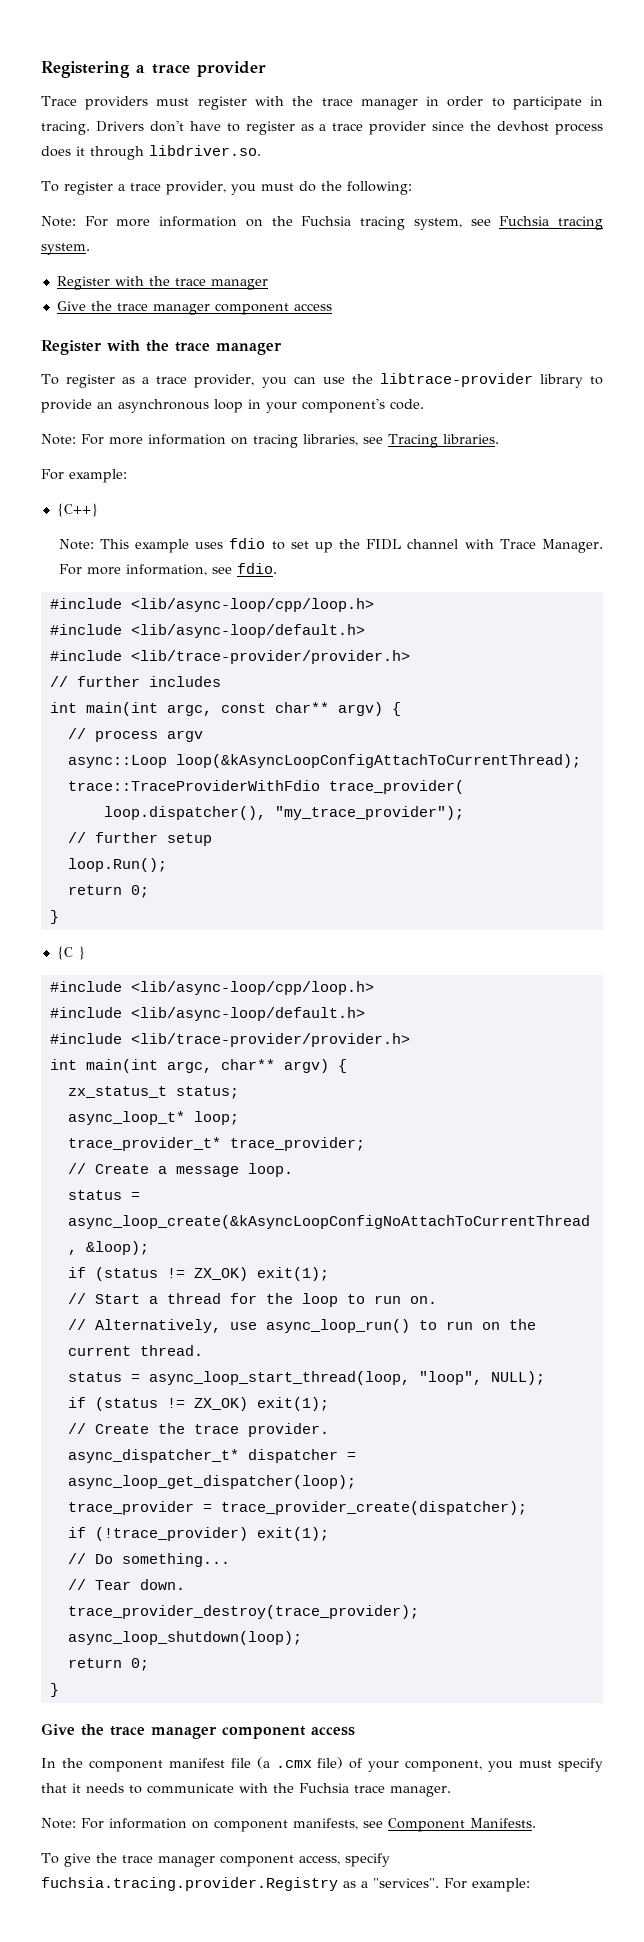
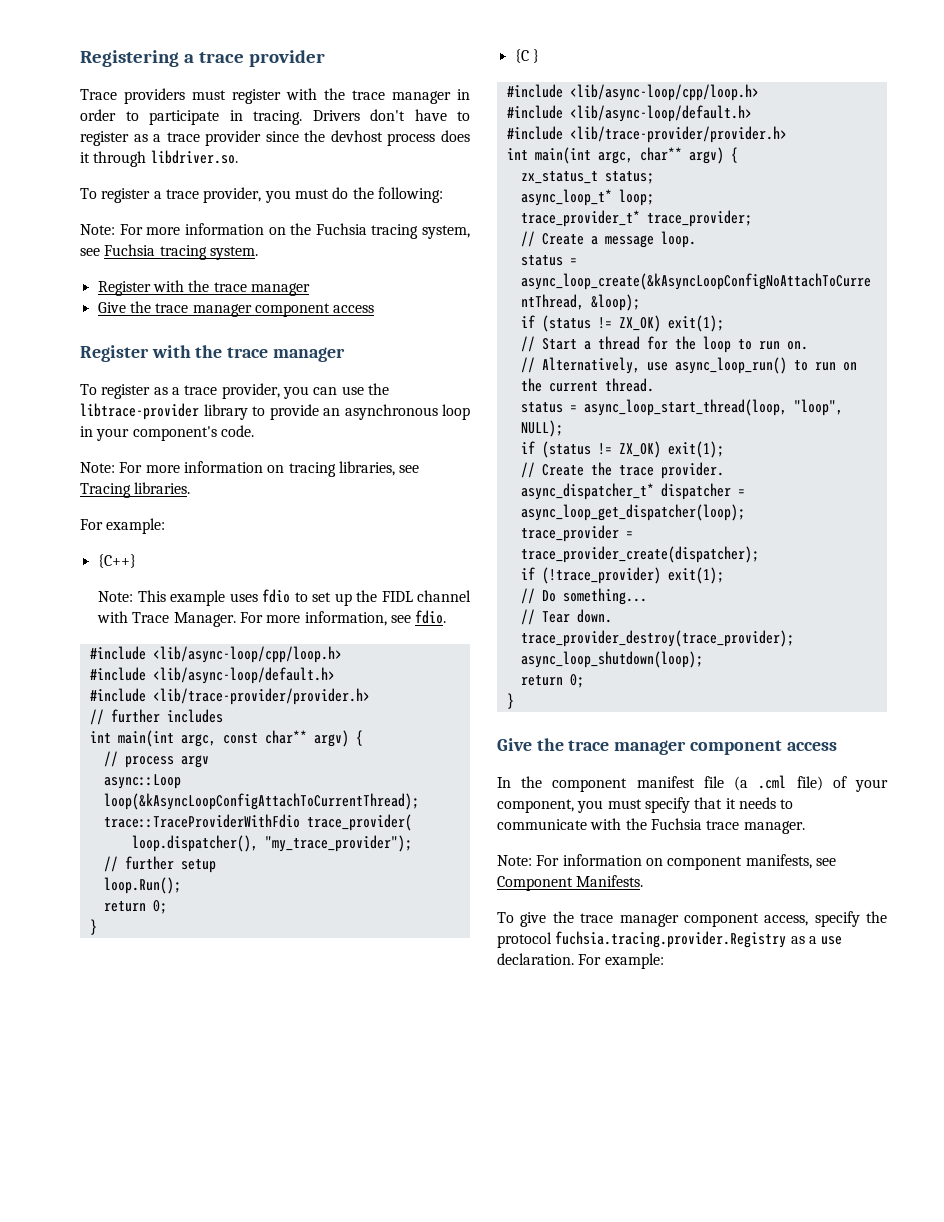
- In the component manifest file (a .cmx file) of your component, you must specify that it needs to communicate with the Fuchsia trace manager.
+ In the component manifest file (a .cml file) of your component, you must specify that it needs to communicate with the Fuchsia trace manager.
- To give the trace manager component access, specify fuchsia.tracing.provider.Registry as a "services".
+ To give the trace manager component access, specify the protocol fuchsia.tracing.provider.Registry as a use declaration.

